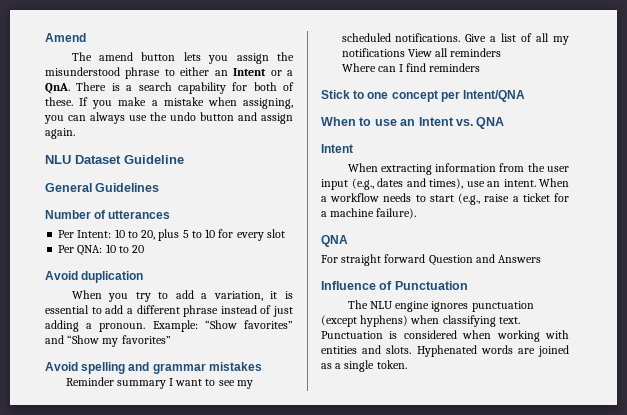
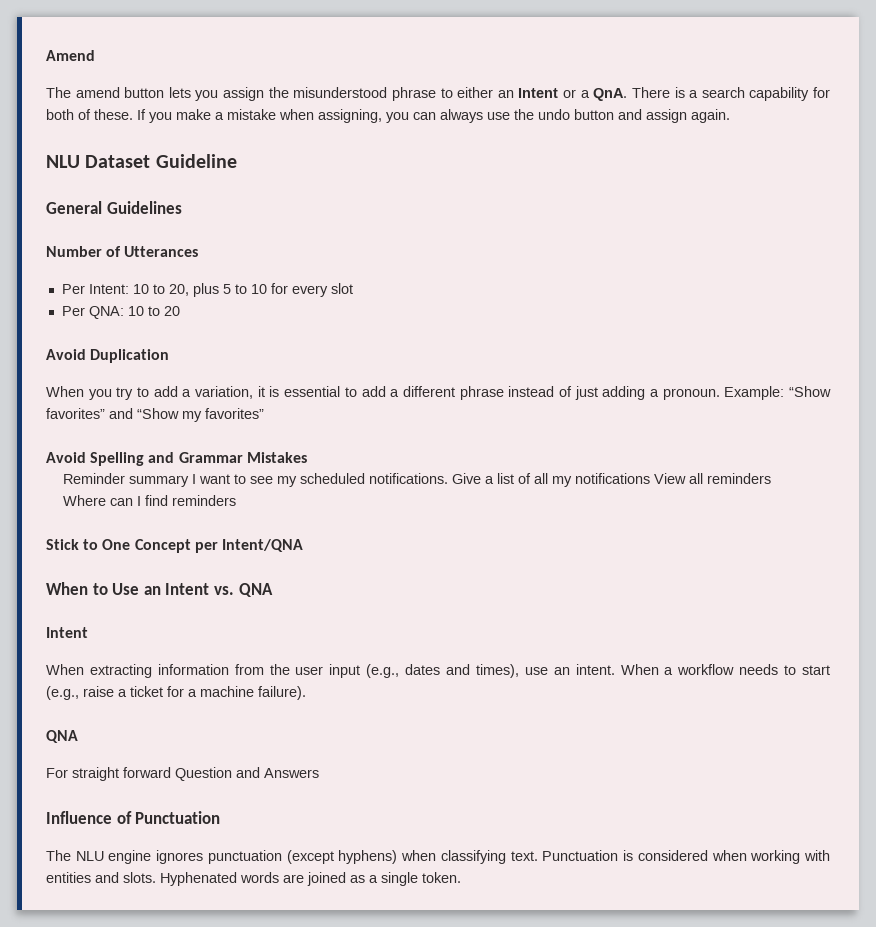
- Number of utterances
+ Number of Utterances
- Avoid duplication
+ Avoid Duplication
- Avoid spelling and grammar mistakes
+ Avoid Spelling and Grammar Mistakes
- Stick to one concept per Intent/QNA
+ Stick to One Concept per Intent/QNA
- When to use an Intent vs. QNA
+ When to Use an Intent vs. QNA

